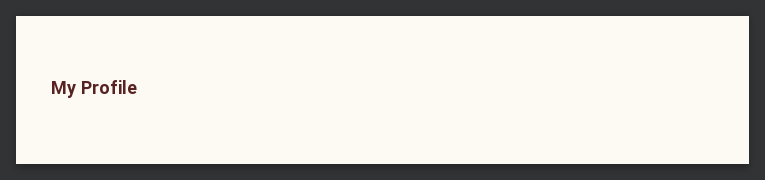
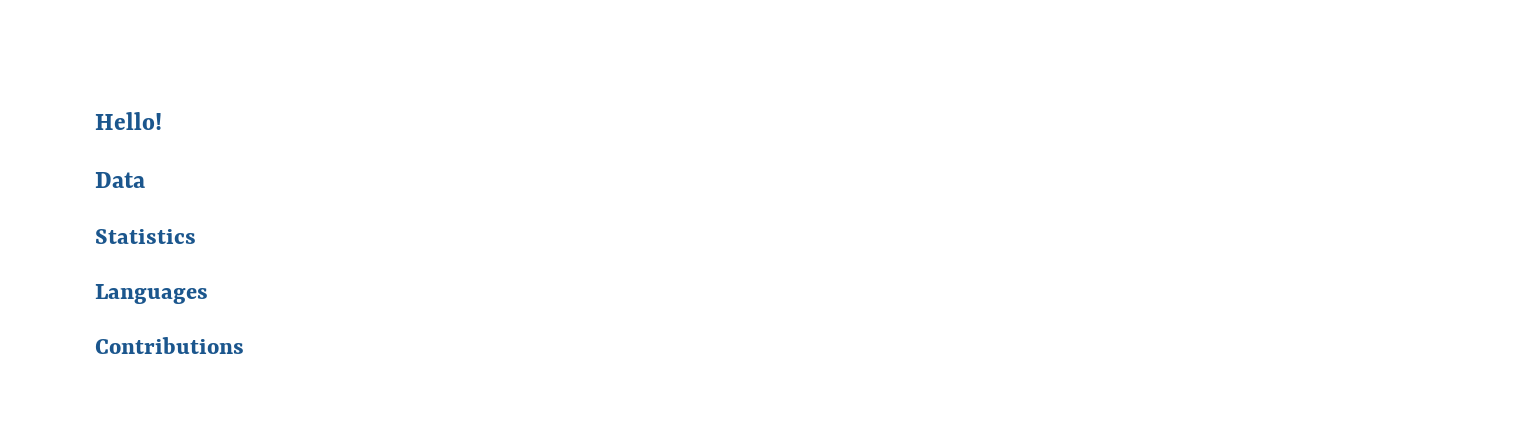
- My Profile
+ Hello!
+ Data
+ Statistics
+ Languages
+ Contributions

